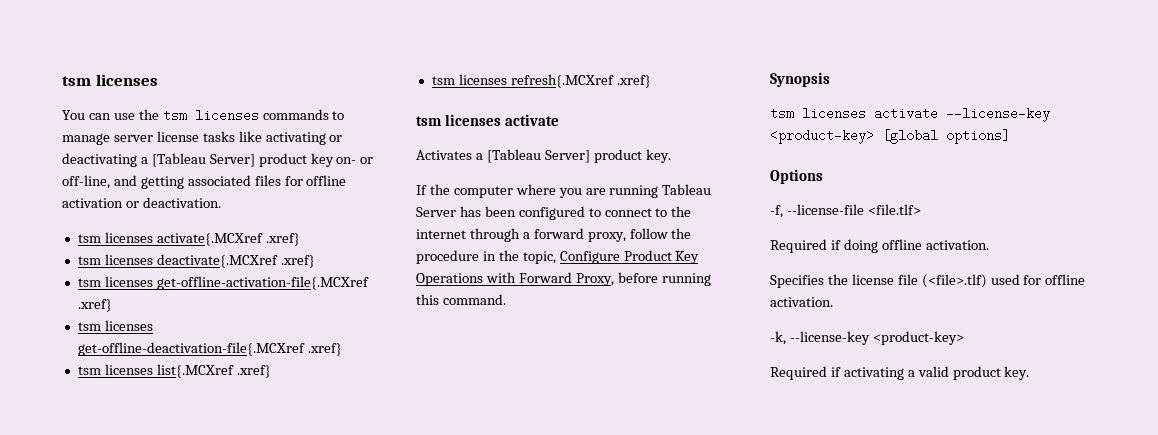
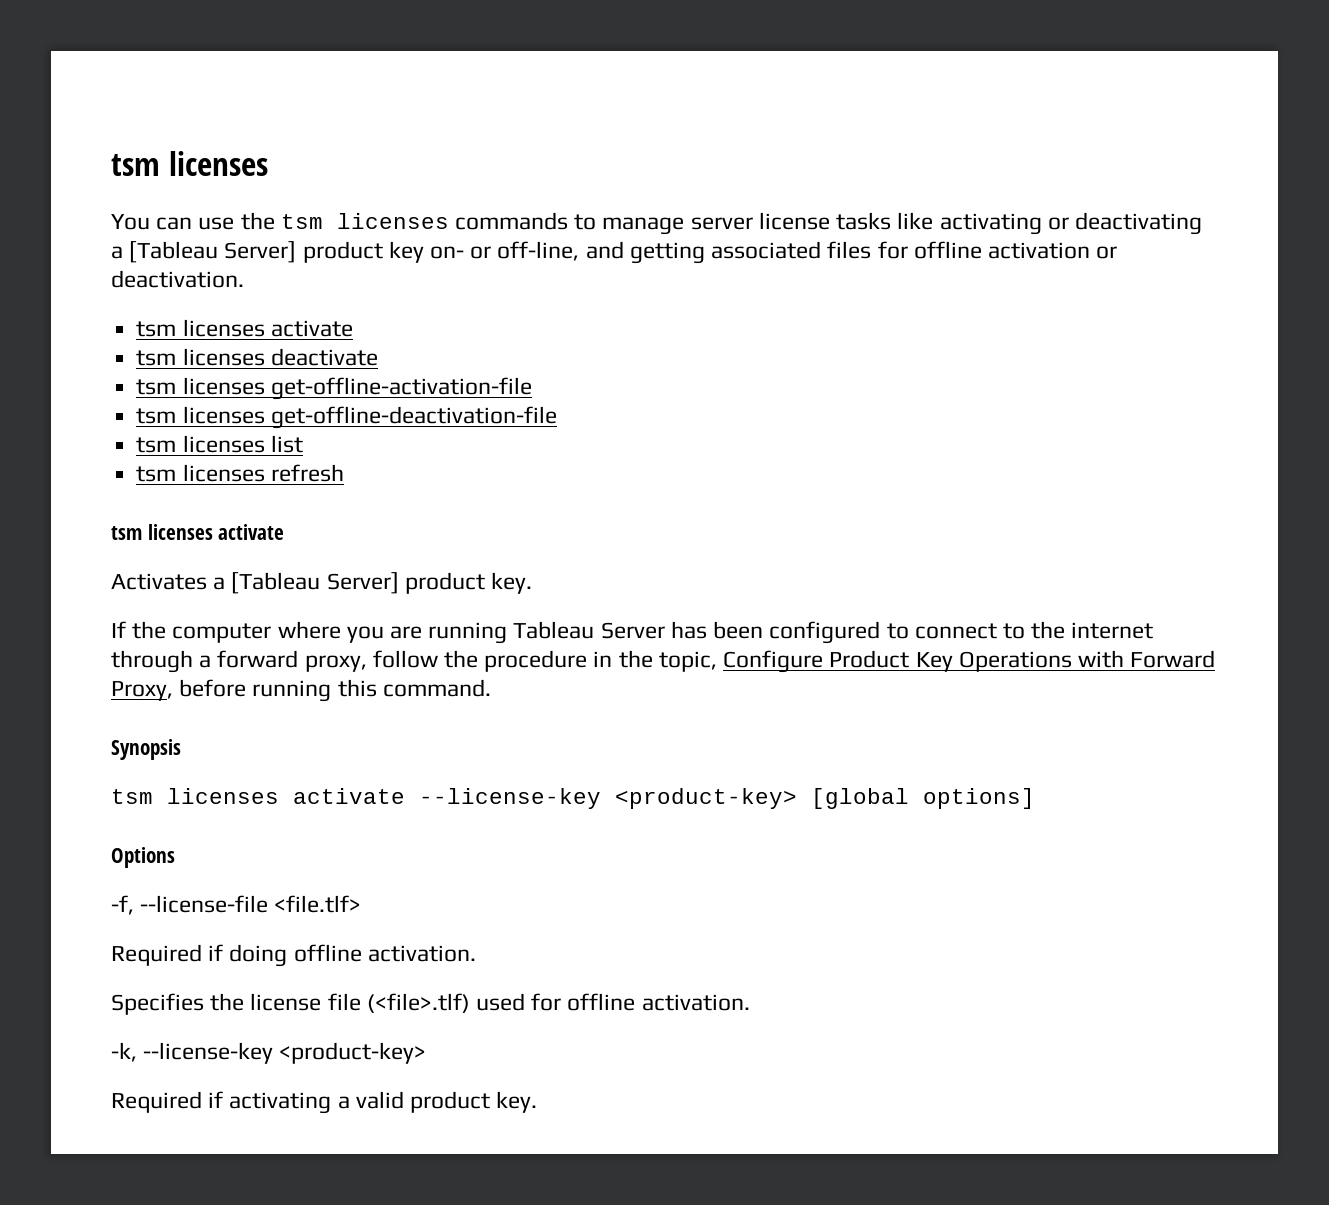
  You can use the tsm licenses commands to manage server license tasks like activating or deactivating a [Tableau Server] product key on- or off-line, and getting associated files for offline activation or deactivation.
- tsm licenses activate{.MCXref .xref}
- tsm licenses deactivate{.MCXref .xref}
- tsm licenses get-offline-activation-file{.MCXref .xref}
- tsm licenses get-offline-deactivation-file{.MCXref .xref}
- tsm licenses list{.MCXref .xref}
- tsm licenses refresh{.MCXref .xref}
+ tsm licenses activate
+ tsm licenses deactivate
+ tsm licenses get-offline-activation-file
+ tsm licenses get-offline-deactivation-file
+ tsm licenses list
+ tsm licenses refresh

